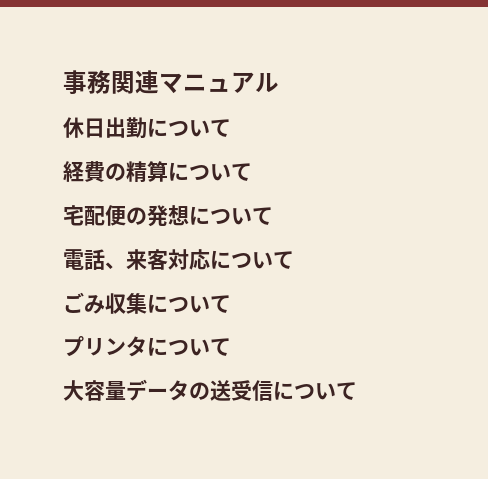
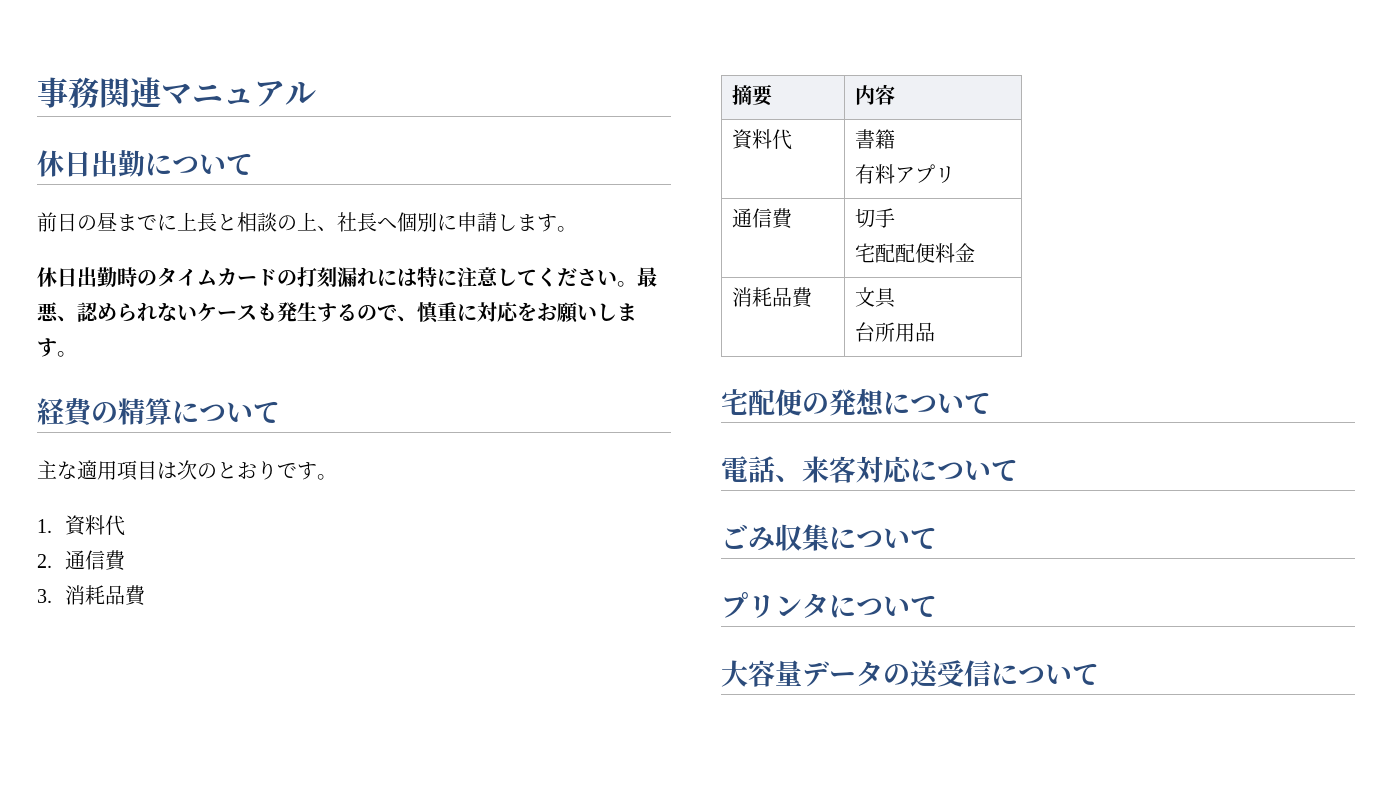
+ 前日の昼までに上長と相談の上、社長へ個別に申請します。
+ 休日出勤時のタイムカードの打刻漏れには特に注意してください。最悪、認められないケースも発生するので、慎重に対応をお願いします。
+ 主な適用項目は次のとおりです。
+ 1.資料代
+ 2.通信費
+ 3.消耗品費
+ 摘要 | 内容
+ 資料代 | 書籍
+ 有料アプリ
+ 通信費 | 切手
+ 宅配配便料金
+ 消耗品費 | 文具
+ 台所用品

